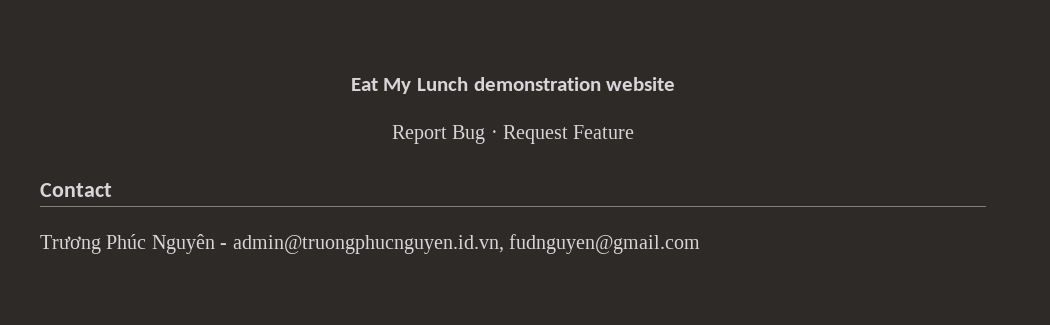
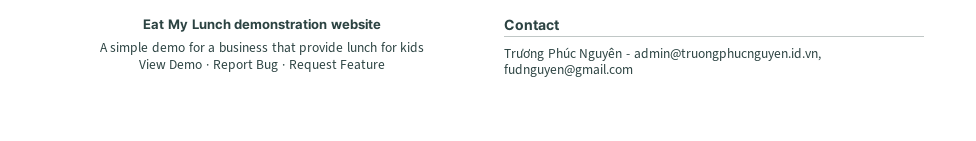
- Report Bug · Request Feature
+ A simple demo for a business that provide lunch for kids
+ View Demo · Report Bug · Request Feature

